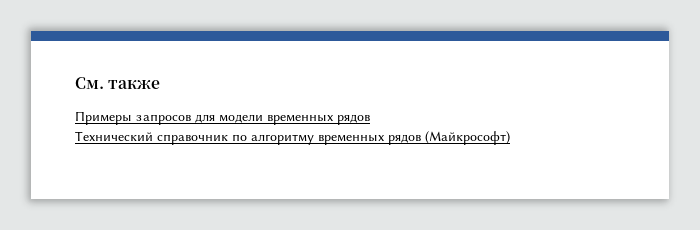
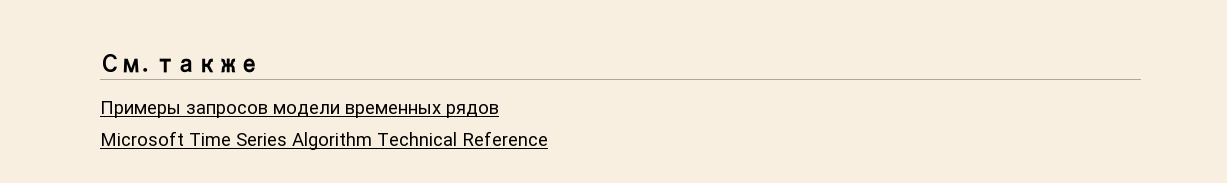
- Примеры запросов для модели временных рядов
+ Примеры запросов модели временных рядов
- Технический справочник по алгоритму временных рядов (Майкрософт)
+ Microsoft Time Series Algorithm Technical Reference

